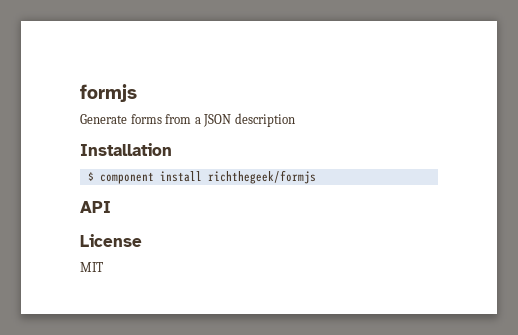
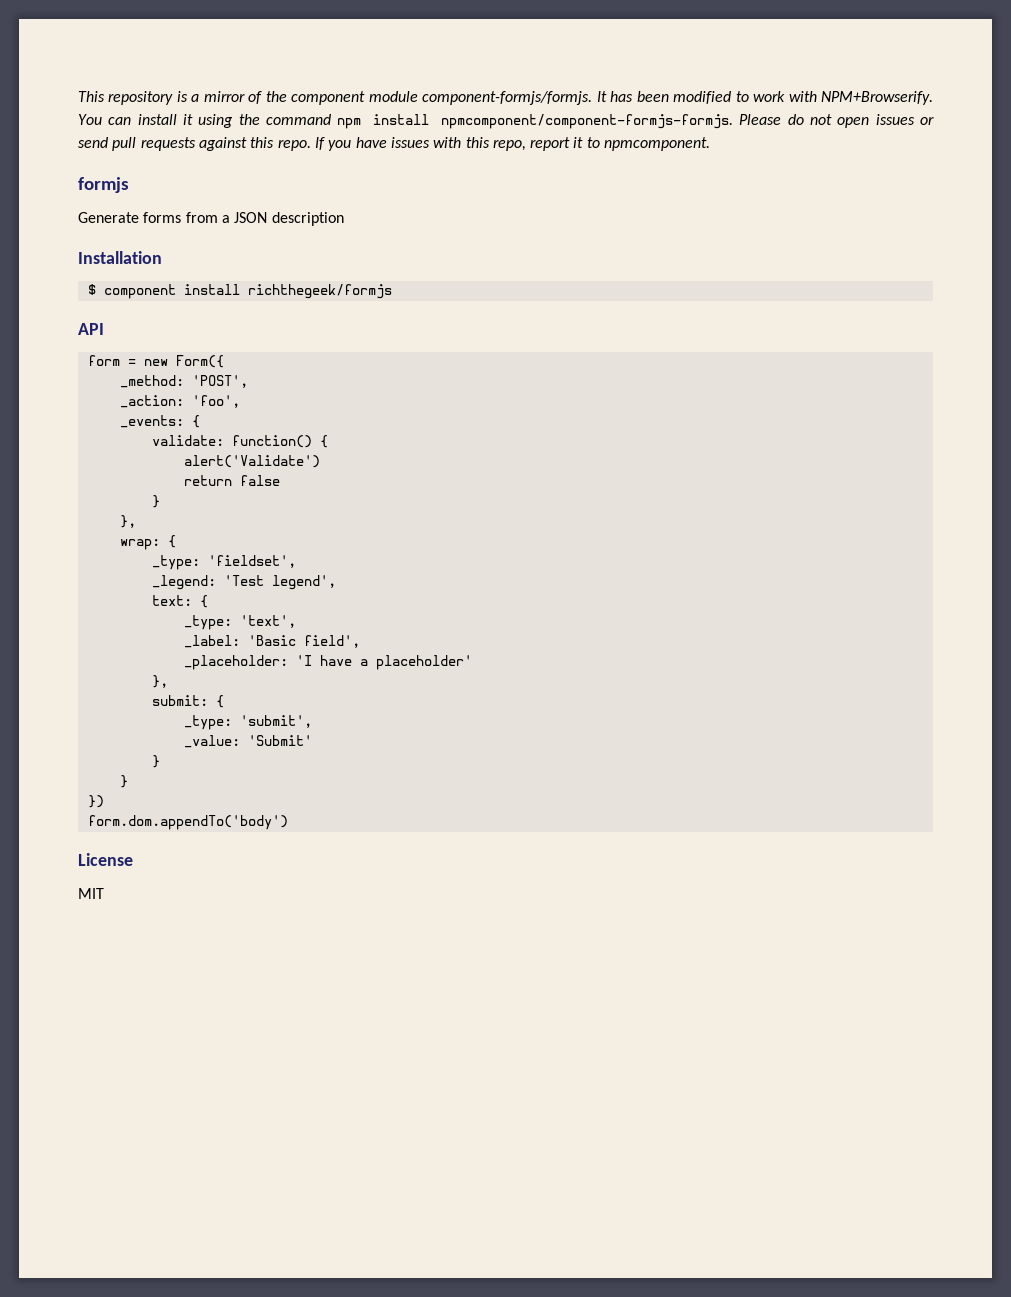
+ This repository is a mirror of the component module component-formjs/formjs. It has been modified to work with NPM+Browserify. You can install it using the command npm install npmcomponent/component-formjs-formjs. Please do not open issues or send pull requests against this repo. If you have issues with this repo, report it to npmcomponent.
+ form = new Form({
+ _method: 'POST',
+ _action: 'foo',
+ _events: {
+ validate: function() {
+ alert('Validate')
+ return false
+ }
+ },
+ wrap: {
+ _type: 'fieldset',
+ _legend: 'Test legend',
+ text: {
+ _type: 'text',
+ _label: 'Basic field',
+ _placeholder: 'I have a placeholder'
+ },
+ submit: {
+ _type: 'submit',
+ _value: 'Submit'
+ }
+ }
+ })
+ form.dom.appendTo('body')

